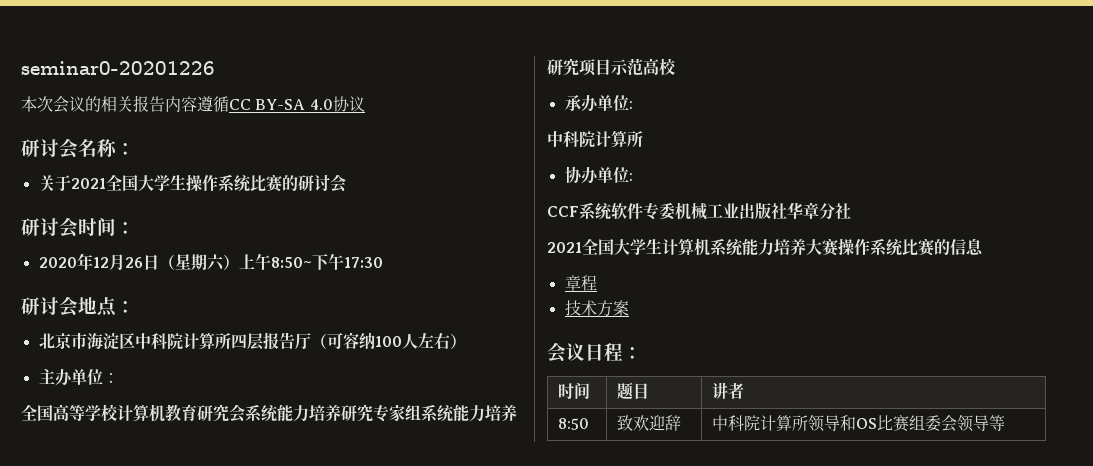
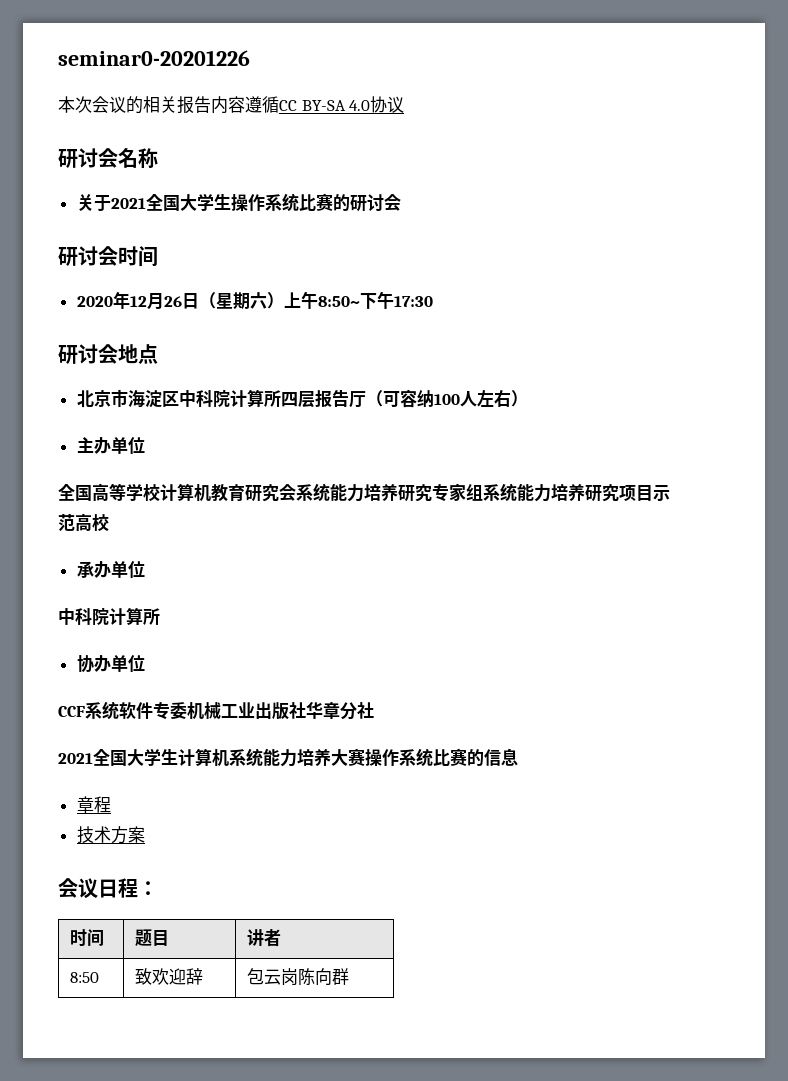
- 研讨会名称：
+ 研讨会名称
- 研讨会时间：
+ 研讨会时间
- 研讨会地点：
+ 研讨会地点
- 主办单位：
+ 主办单位
- 承办单位:
+ 承办单位
- 协办单位:
+ 协办单位
- 8:50 | 致欢迎辞 | 中科院计算所领导和OS比赛组委会领导等
+ 8:50 | 致欢迎辞 | 包云岗陈向群

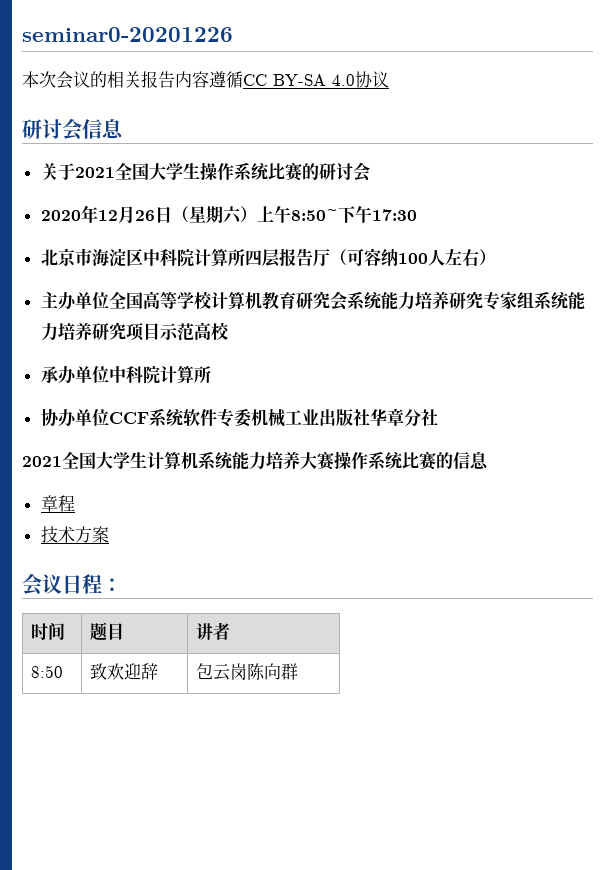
- 研讨会名称
+ 研讨会信息
- 研讨会时间
- 研讨会地点
- 主办单位
- 全国高等学校计算机教育研究会系统能力培养研究专家组系统能力培养研究项目示范高校
+ 主办单位全国高等学校计算机教育研究会系统能力培养研究专家组系统能力培养研究项目示范高校
- 承办单位
- 中科院计算所
+ 承办单位中科院计算所
- 协办单位
- CCF系统软件专委机械工业出版社华章分社
+ 协办单位CCF系统软件专委机械工业出版社华章分社

